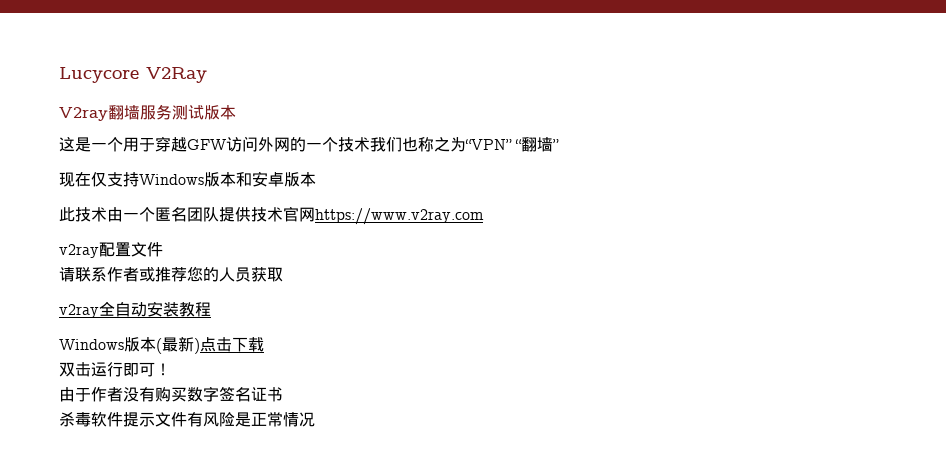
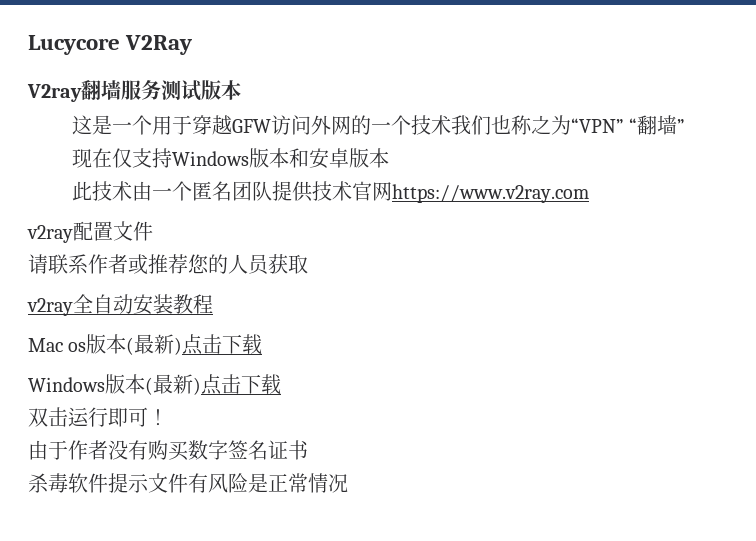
+ Mac os版本(最新)点击下载

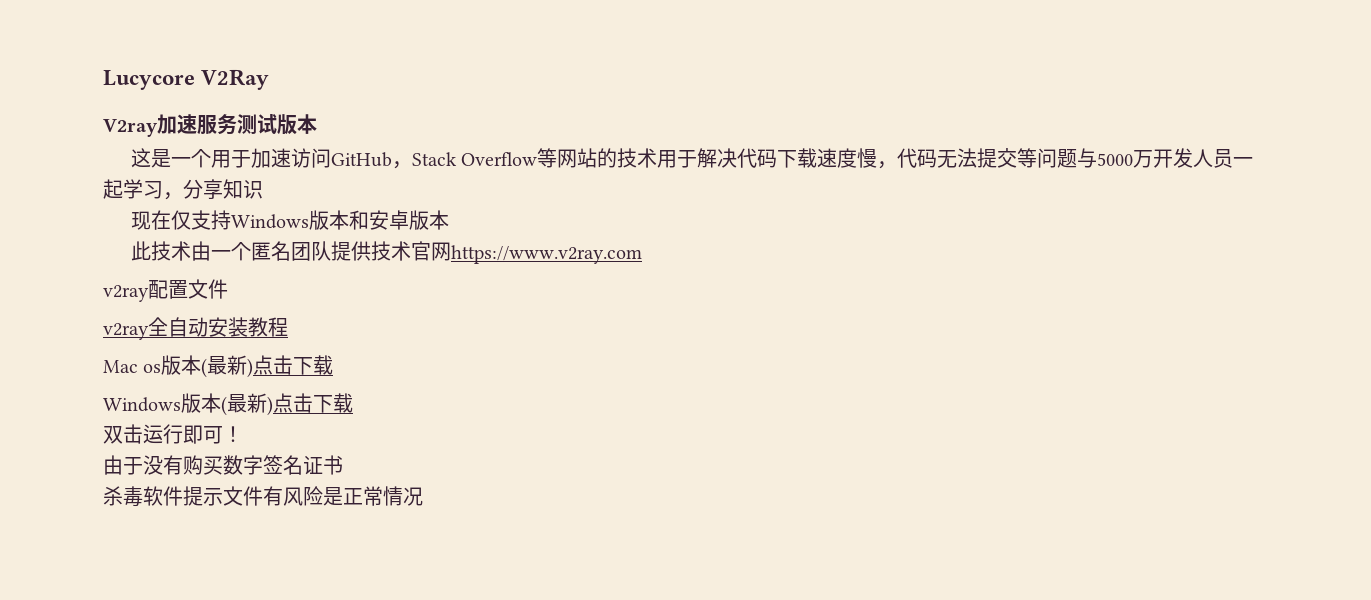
- V2ray翻墙服务测试版本
+ V2ray加速服务测试版本
- 这是一个用于穿越GFW访问外网的一个技术我们也称之为“VPN” “翻墙”
+ 这是一个用于加速访问GitHub，Stack Overflow等网站的技术用于解决代码下载速度慢，代码无法提交等问题与5000万开发人员一起学习，分享知识
- 请联系作者或推荐您的人员获取
- 由于作者没有购买数字签名证书
+ 由于没有购买数字签名证书

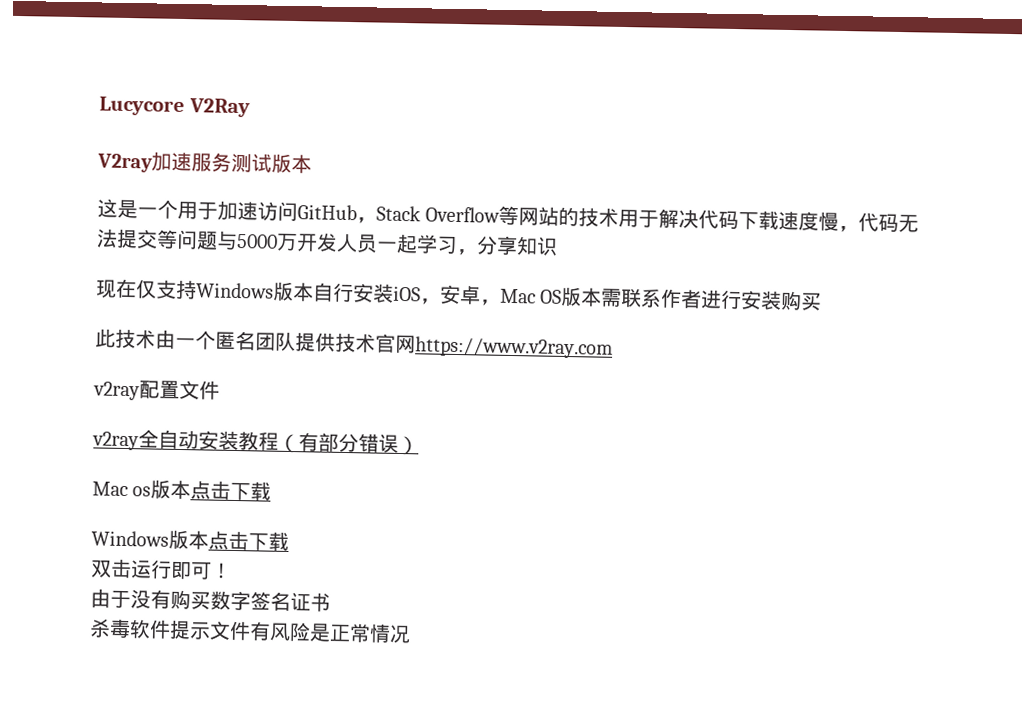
- 现在仅支持Windows版本和安卓版本
+ 现在仅支持Windows版本自行安装iOS，安卓，Mac OS版本需联系作者进行安装购买
- v2ray全自动安装教程
+ v2ray全自动安装教程（有部分错误）
- Mac os版本(最新)点击下载
+ Mac os版本点击下载
- Windows版本(最新)点击下载
+ Windows版本点击下载

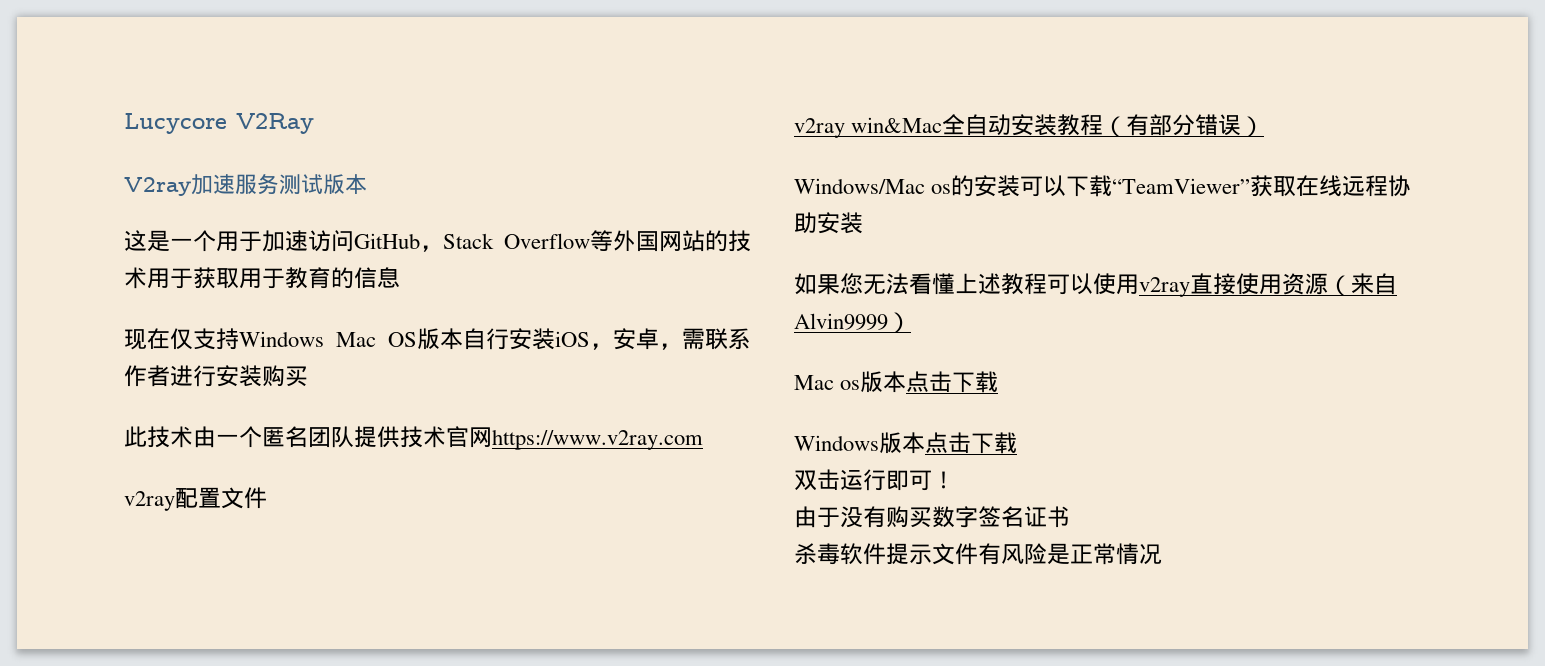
- 这是一个用于加速访问GitHub，Stack Overflow等网站的技术用于解决代码下载速度慢，代码无法提交等问题与5000万开发人员一起学习，分享知识
+ 这是一个用于加速访问GitHub，Stack Overflow等外国网站的技术用于获取用于教育的信息
- 现在仅支持Windows版本自行安装iOS，安卓，Mac OS版本需联系作者进行安装购买
+ 现在仅支持Windows Mac OS版本自行安装iOS，安卓，需联系作者进行安装购买
- v2ray全自动安装教程（有部分错误）
+ v2ray win&Mac全自动安装教程（有部分错误）
+ Windows/Mac os的安装可以下载“TeamViewer”获取在线远程协助安装
+ 如果您无法看懂上述教程可以使用v2ray直接使用资源（来自Alvin9999）

